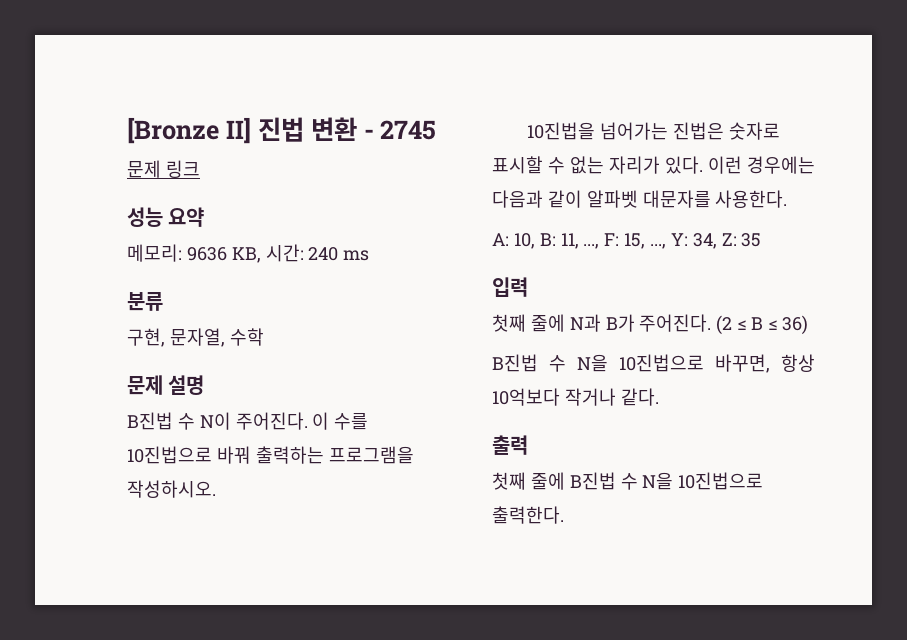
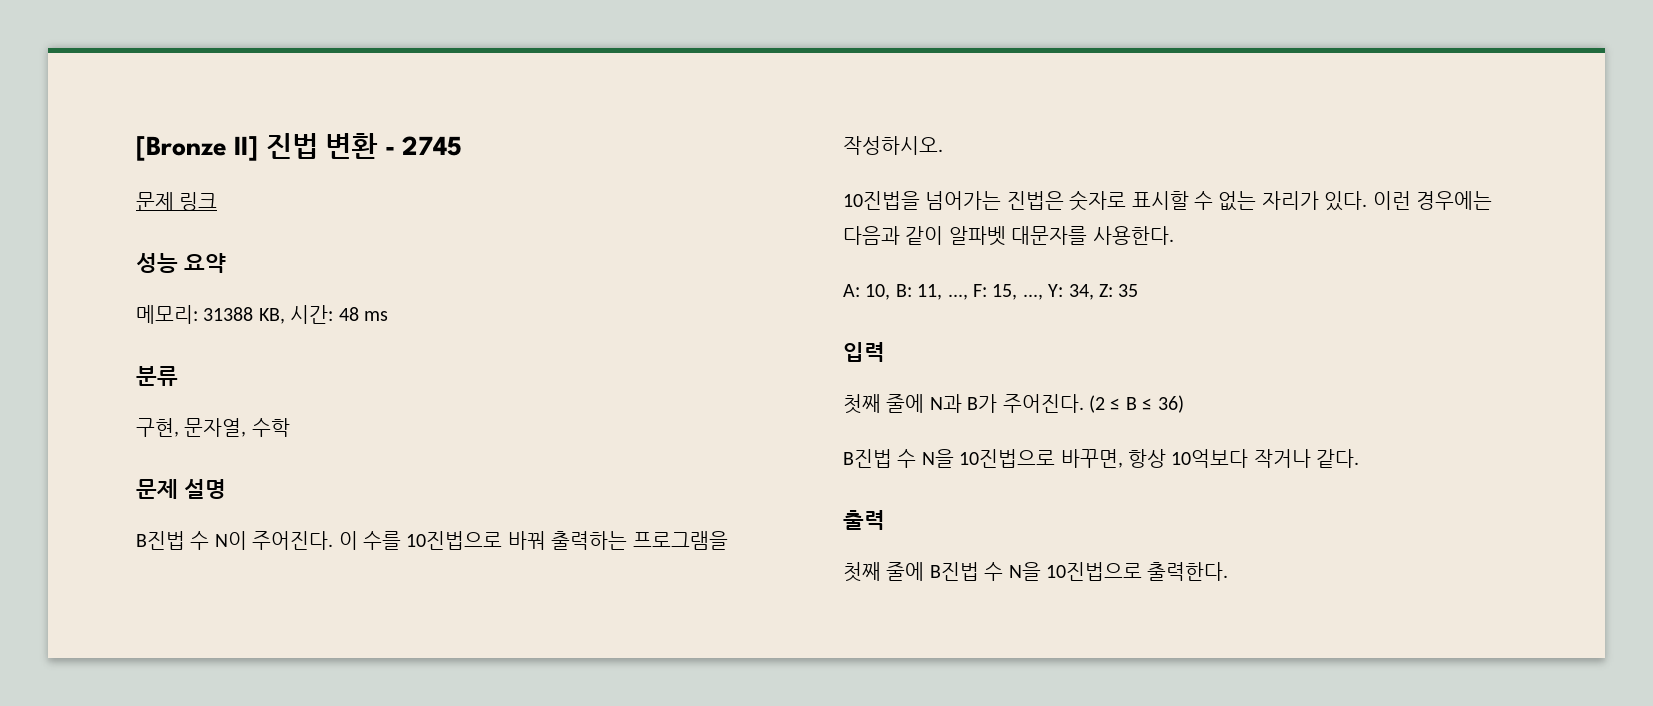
- 메모리: 9636 KB, 시간: 240 ms
+ 메모리: 31388 KB, 시간: 48 ms

